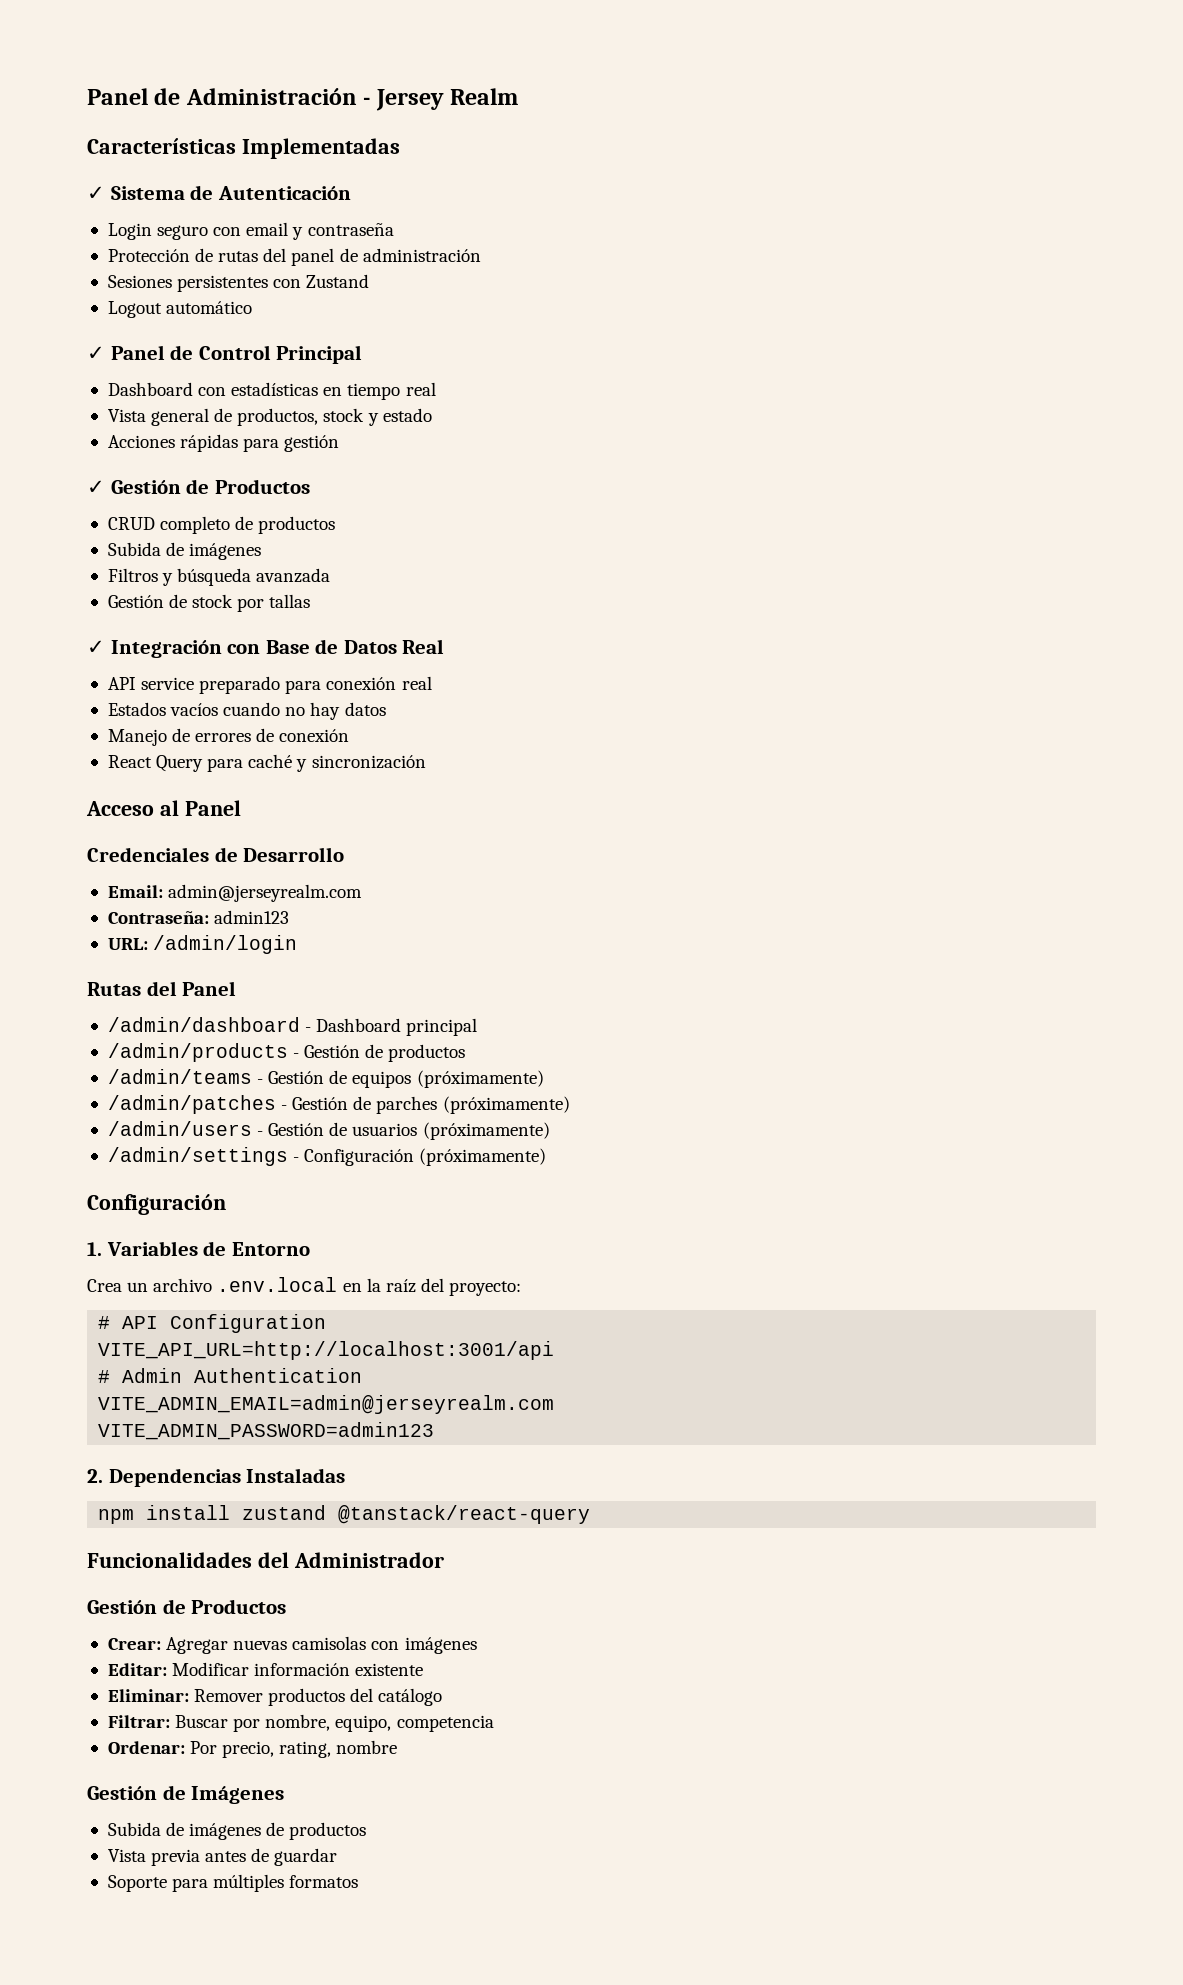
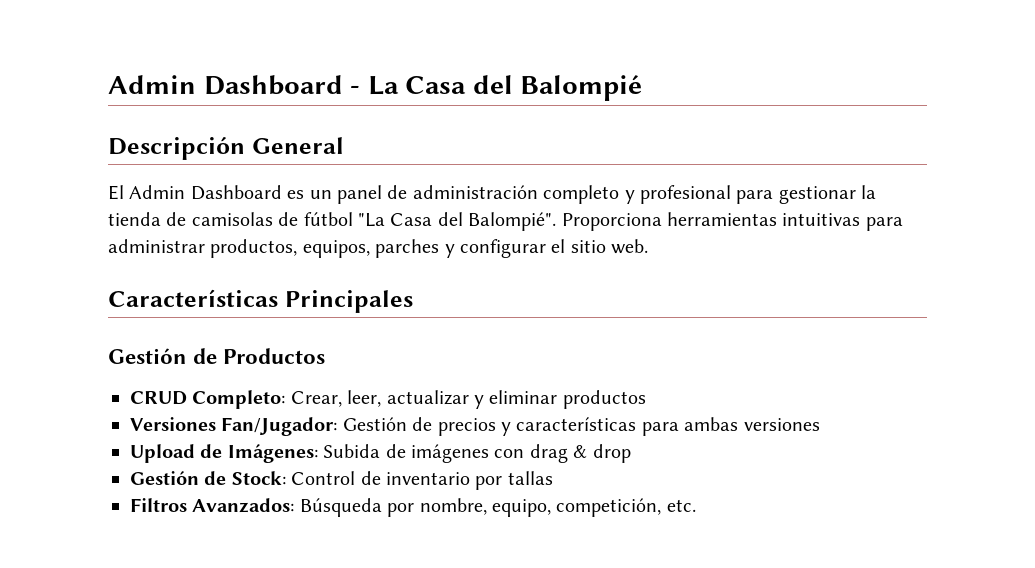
- Panel de Administración - Jersey Realm
- Características Implementadas
- ✓ Sistema de Autenticación
- Login seguro con email y contraseña
- Protección de rutas del panel de administración
- Sesiones persistentes con Zustand
- Logout automático
- ✓ Panel de Control Principal
- Dashboard con estadísticas en tiempo real
- Vista general de productos, stock y estado
- Acciones rápidas para gestión
- ✓ Gestión de Productos
- CRUD completo de productos
- Subida de imágenes
- Filtros y búsqueda avanzada
- Gestión de stock por tallas
- ✓ Integración con Base de Datos Real
- API service preparado para conexión real
- Estados vacíos cuando no hay datos
- Manejo de errores de conexión
- React Query para caché y sincronización
- Acceso al Panel
- Credenciales de Desarrollo
- Email: admin@jerseyrealm.com
- Contraseña: admin123
- URL: /admin/login
- Rutas del Panel
- /admin/dashboard - Dashboard principal
- /admin/products - Gestión de productos
- /admin/teams - Gestión de equipos (próximamente)
- /admin/patches - Gestión de parches (próximamente)
- /admin/users - Gestión de usuarios (próximamente)
- /admin/settings - Configuración (próximamente)
- Configuración
- 1. Variables de Entorno
- Crea un archivo .env.local en la raíz del proyecto:
- # API Configuration
- VITE_API_URL=http://localhost:3001/api
- # Admin Authentication
- VITE_ADMIN_EMAIL=admin@jerseyrealm.com
- VITE_ADMIN_PASSWORD=admin123
- 2. Dependencias Instaladas
- npm install zustand @tanstack/react-query
- Funcionalidades del Administrador
+ Admin Dashboard - La Casa del Balompié
+ Descripción General
+ El Admin Dashboard es un panel de administración completo y profesional para gestionar la tienda de camisolas de fútbol "La Casa del Balompié". Proporciona herramientas intuitivas para administrar productos, equipos, parches y configurar el sitio web.
+ Características Principales
  Gestión de Productos
- Crear: Agregar nuevas camisolas con imágenes
- Editar: Modificar información existente
- Eliminar: Remover productos del catálogo
- Filtrar: Buscar por nombre, equipo, competencia
- Ordenar: Por precio, rating, nombre
- Gestión de Imágenes
- Subida de imágenes de productos
- Vista previa antes de guardar
- Soporte para múltiples formatos
+ CRUD Completo: Crear, leer, actualizar y eliminar productos
+ Versiones Fan/Jugador: Gestión de precios y características para ambas versiones
+ Upload de Imágenes: Subida de imágenes con drag & drop
+ Gestión de Stock: Control de inventario por tallas
+ Filtros Avanzados: Búsqueda por nombre, equipo, competición, etc.

